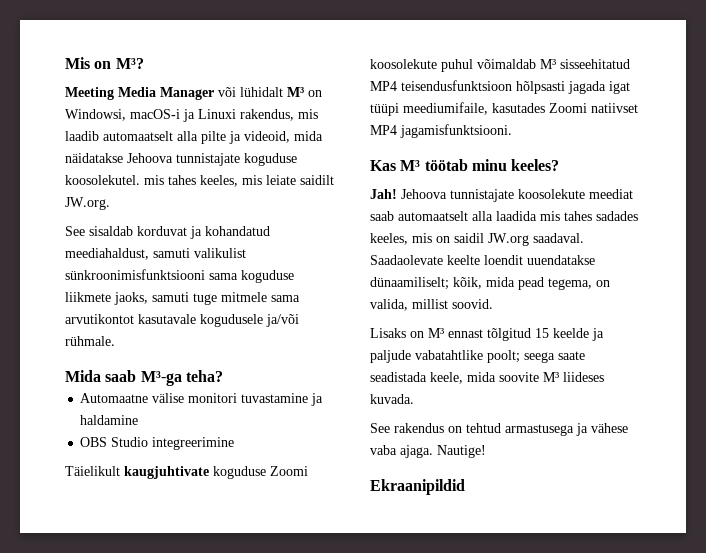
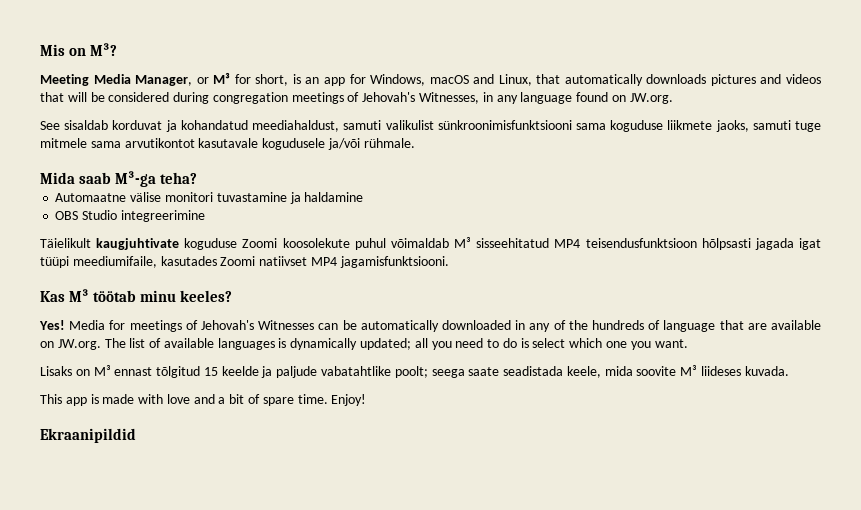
- Meeting Media Manager või lühidalt M³ on Windowsi, macOS-i ja Linuxi rakendus, mis laadib automaatselt alla pilte ja videoid, mida näidatakse Jehoova tunnistajate koguduse koosolekutel. mis tahes keeles, mis leiate saidilt JW.org.
+ Meeting Media Manager, or M³ for short, is an app for Windows, macOS and Linux, that automatically downloads pictures and videos that will be considered during congregation meetings of Jehovah's Witnesses, in any language found on JW.org.
- Jah! Jehoova tunnistajate koosolekute meediat saab automaatselt alla laadida mis tahes sadades keeles, mis on saidil JW.org saadaval. Saadaolevate keelte loendit uuendatakse dünaamiliselt; kõik, mida pead tegema, on valida, millist soovid.
+ Yes! Media for meetings of Jehovah's Witnesses can be automatically downloaded in any of the hundreds of language that are available on JW.org. The list of available languages is dynamically updated; all you need to do is select which one you want.
- See rakendus on tehtud armastusega ja vähese vaba ajaga. Nautige!
+ This app is made with love and a bit of spare time. Enjoy!

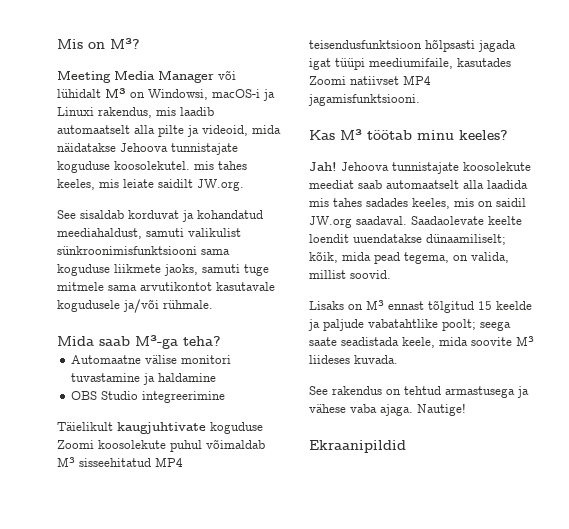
- Meeting Media Manager, or M³ for short, is an app for Windows, macOS and Linux, that automatically downloads pictures and videos that will be considered during congregation meetings of Jehovah's Witnesses, in any language found on JW.org.
+ Meeting Media Manager või lühidalt M³ on Windowsi, macOS-i ja Linuxi rakendus, mis laadib automaatselt alla pilte ja videoid, mida näidatakse Jehoova tunnistajate koguduse koosolekutel. mis tahes keeles, mis leiate saidilt JW.org.
- Yes! Media for meetings of Jehovah's Witnesses can be automatically downloaded in any of the hundreds of language that are available on JW.org. The list of available languages is dynamically updated; all you need to do is select which one you want.
+ Jah! Jehoova tunnistajate koosolekute meediat saab automaatselt alla laadida mis tahes sadades keeles, mis on saidil JW.org saadaval. Saadaolevate keelte loendit uuendatakse dünaamiliselt; kõik, mida pead tegema, on valida, millist soovid.
- This app is made with love and a bit of spare time. Enjoy!
+ See rakendus on tehtud armastusega ja vähese vaba ajaga. Nautige!

